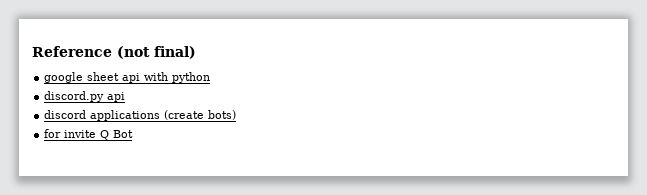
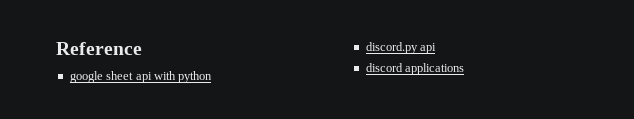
- Reference (not final)
+ Reference
- discord applications (create bots)
- for invite Q Bot
+ discord applications

